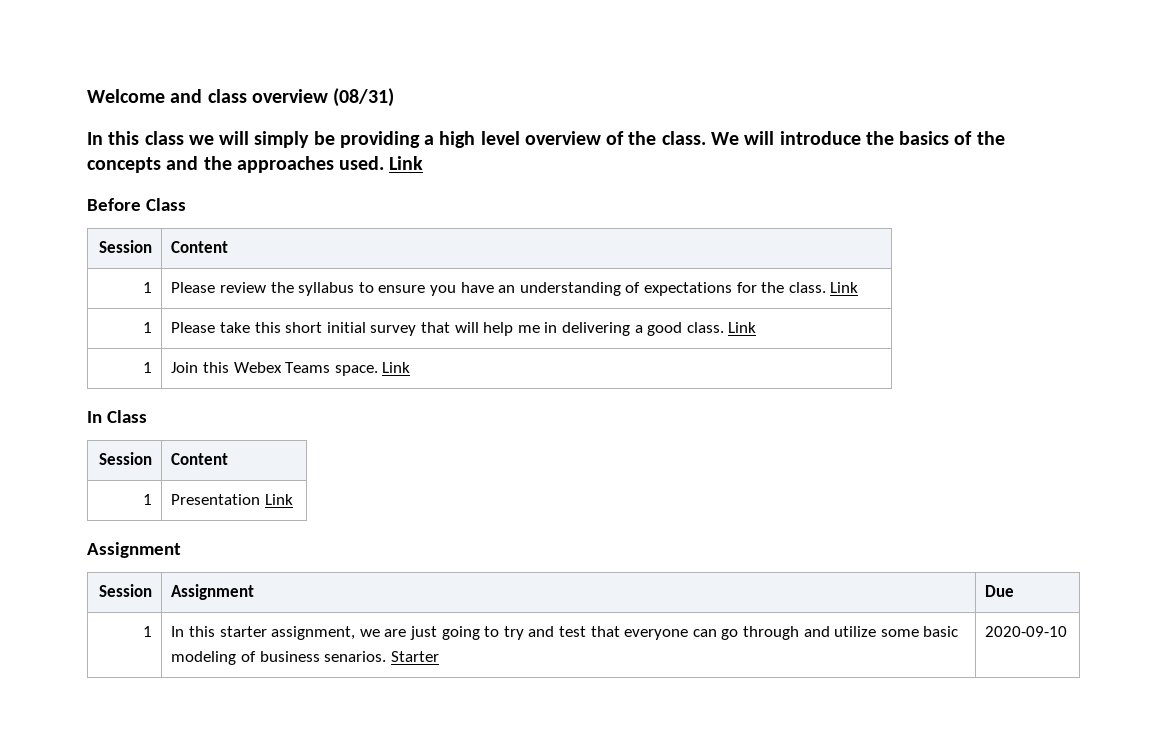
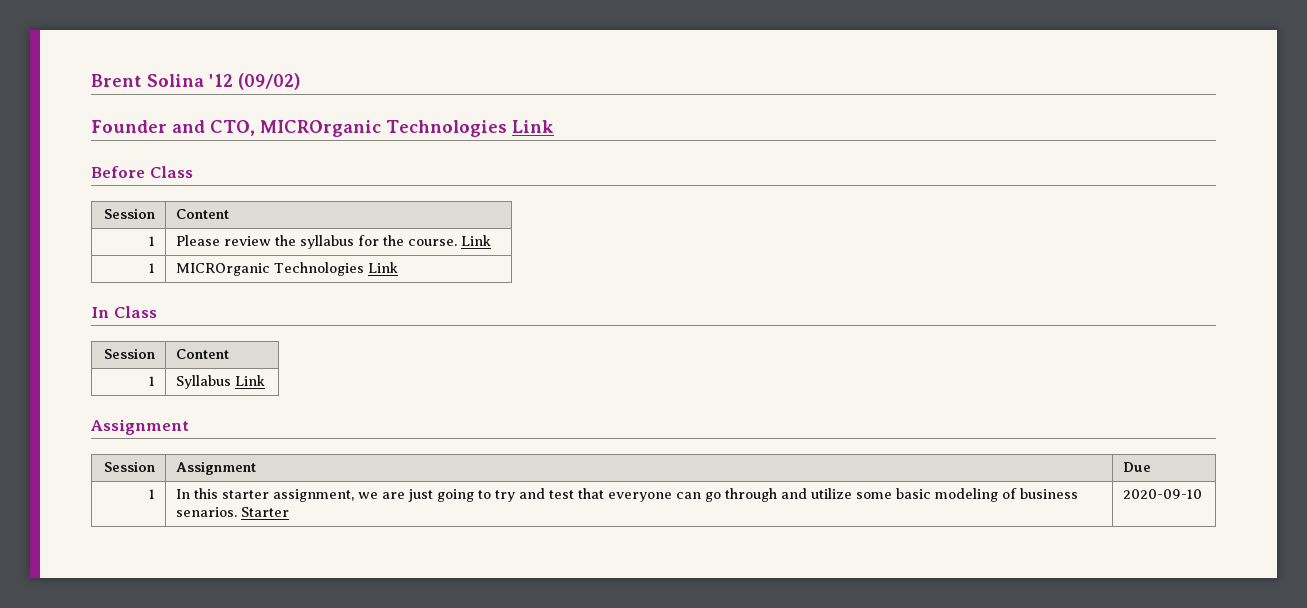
- Welcome and class overview (08/31)
- In this class we will simply be providing a high level overview of the class. We will introduce the basics of the concepts and the approaches used. Link
+ Brent Solina '12 (09/02)
+ Founder and CTO, MICROrganic Technologies Link
- 1 | Please review the syllabus to ensure you have an understanding of expectations for the class. Link
- 1 | Please take this short initial survey that will help me in delivering a good class. Link
- 1 | Join this Webex Teams space. Link
+ 1 | Please review the syllabus for the course. Link
+ 1 | MICROrganic Technologies Link
- 1 | Presentation Link
+ 1 | Syllabus Link

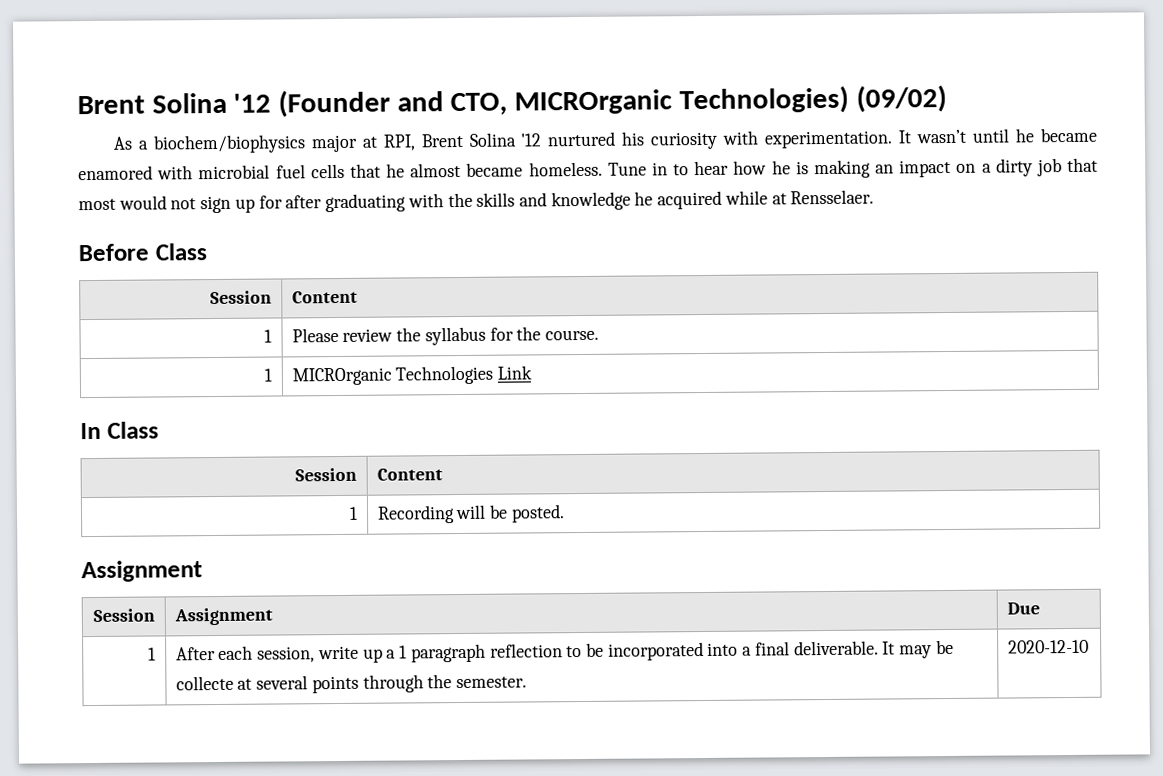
- Brent Solina '12 (09/02)
- Founder and CTO, MICROrganic Technologies Link
+ Brent Solina '12 (Founder and CTO, MICROrganic Technologies) (09/02)
+ As a biochem/biophysics major at RPI, Brent Solina '12 nurtured his curiosity with experimentation. It wasn’t until he became enamored with microbial fuel cells that he almost became homeless. Tune in to hear how he is making an impact on a dirty job that most would not sign up for after graduating with the skills and knowledge he acquired while at Rensselaer.
- 1 | Please review the syllabus for the course. Link
+ 1 | Please review the syllabus for the course.
- 1 | Syllabus Link
+ 1 | Recording will be posted.
- 1 | In this starter assignment, we are just going to try and test that everyone can go through and utilize some basic modeling of business senarios. Starter | 2020-09-10
+ 1 | After each session, write up a 1 paragraph reflection to be incorporated into a final deliverable. It may be collecte at several points through the semester. | 2020-12-10

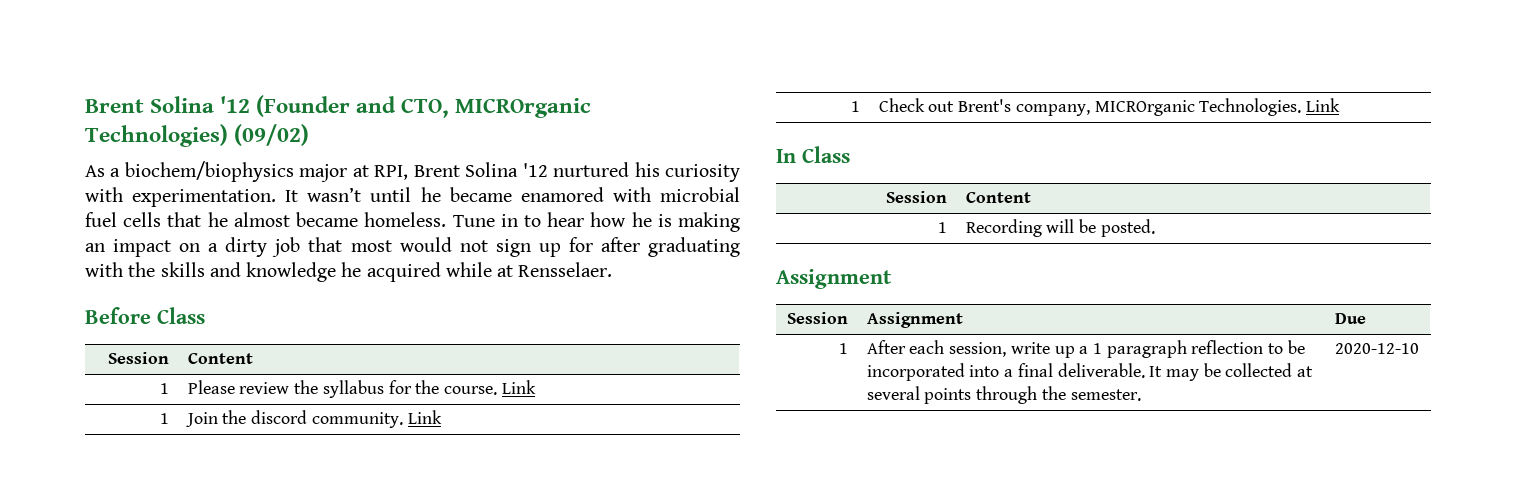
- 1 | Please review the syllabus for the course.
- 1 | MICROrganic Technologies Link
+ 1 | Please review the syllabus for the course. Link
+ 1 | Join the discord community. Link
+ 1 | Check out Brent's company, MICROrganic Technologies. Link
- 1 | After each session, write up a 1 paragraph reflection to be incorporated into a final deliverable. It may be collecte at several points through the semester. | 2020-12-10
+ 1 | After each session, write up a 1 paragraph reflection to be incorporated into a final deliverable. It may be collected at several points through the semester. | 2020-12-10

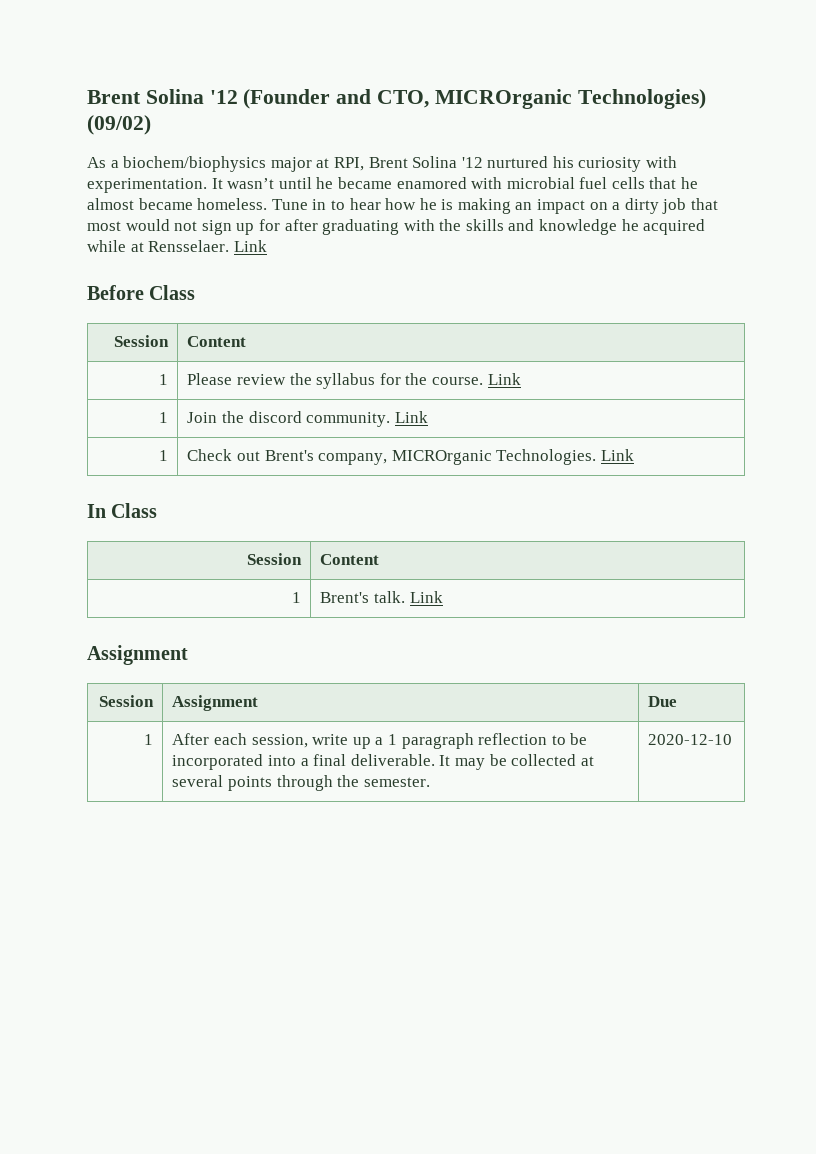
- Tune in to hear how he is making an impact on a dirty job that most would not sign up for after graduating with the skills and knowledge he acquired while at Rensselaer.
+ Tune in to hear how he is making an impact on a dirty job that most would not sign up for after graduating with the skills and knowledge he acquired while at Rensselaer. Link
- 1 | Recording will be posted.
+ 1 | Brent's talk. Link

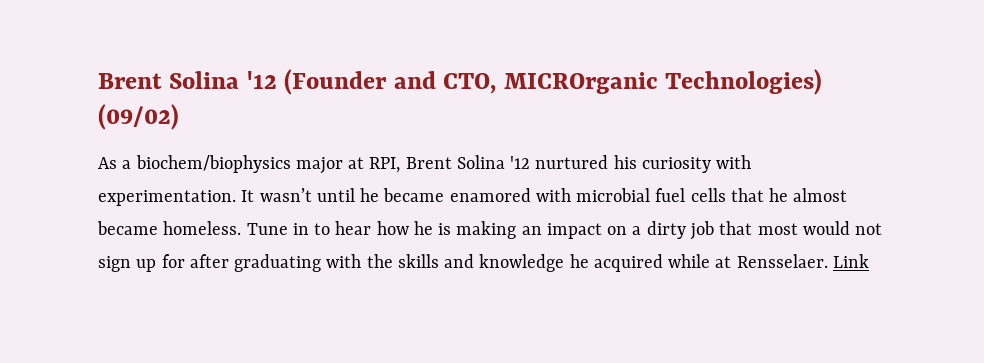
- Before Class
- Session | Content
- 1 | Please review the syllabus for the course. Link
- 1 | Join the discord community. Link
- 1 | Check out Brent's company, MICROrganic Technologies. Link
- In Class
- Session | Content
- 1 | Brent's talk. Link
- Assignment
- Session | Assignment | Due
- 1 | After each session, write up a 1 paragraph reflection to be incorporated into a final deliverable. It may be collected at several points through the semester. | 2020-12-10

